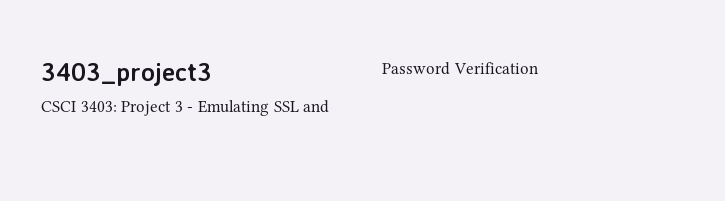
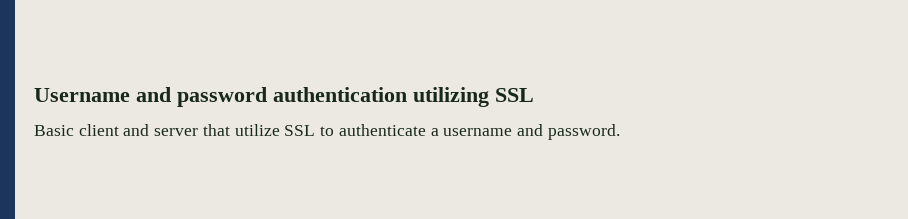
- 3403_project3
- CSCI 3403: Project 3 - Emulating SSL and Password Verification
+ Username and password authentication utilizing SSL
+ Basic client and server that utilize SSL to authenticate a username and password.

